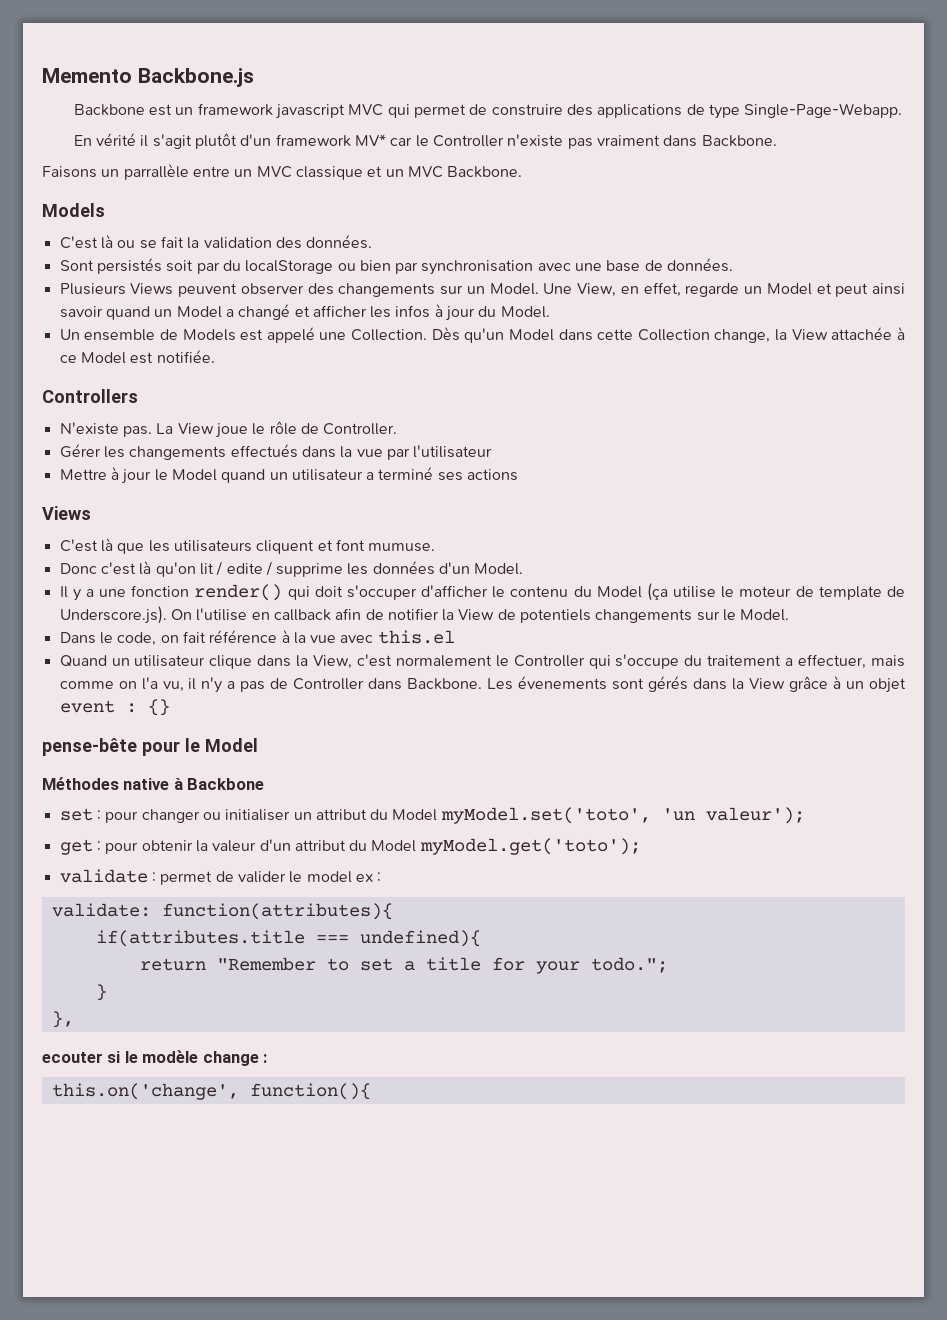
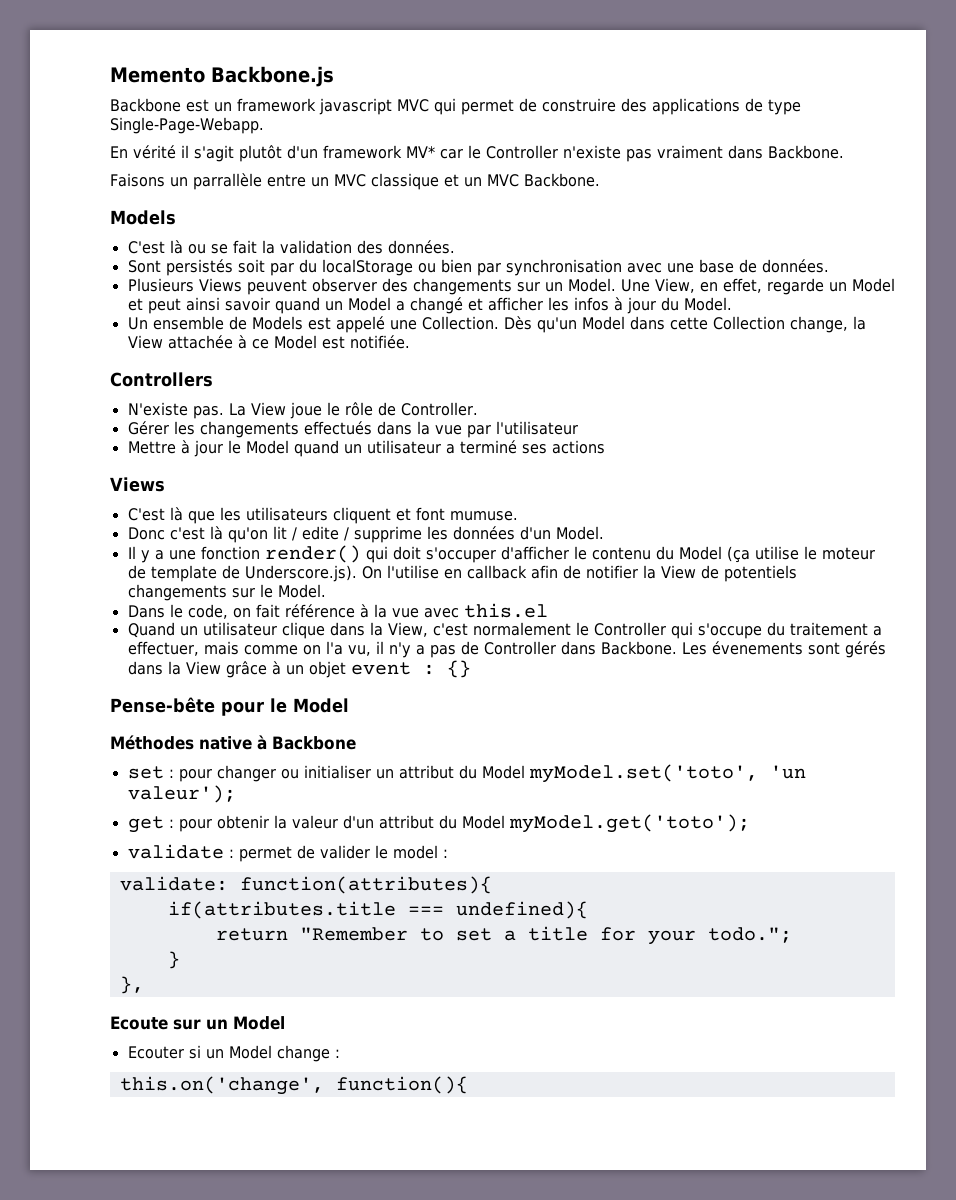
- pense-bête pour le Model
+ Pense-bête pour le Model
- validate : permet de valider le model ex :
+ validate : permet de valider le model :
- ecouter si le modèle change :
+ Ecoute sur un Model
+ Ecouter si un Model change :

